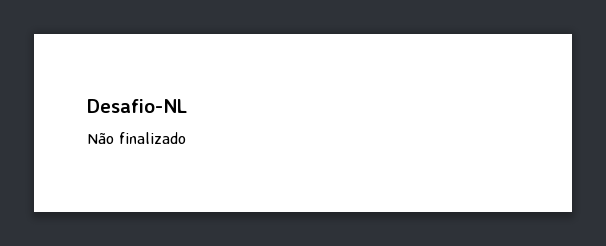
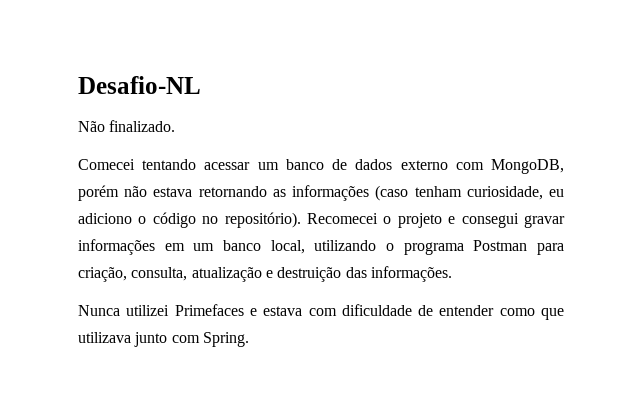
- Não finalizado
+ Não finalizado.
+ Comecei tentando acessar um banco de dados externo com MongoDB, porém não estava retornando as informações (caso tenham curiosidade, eu adiciono o código no repositório). Recomecei o projeto e consegui gravar informações em um banco local, utilizando o programa Postman para criação, consulta, atualização e destruição das informações.
+ Nunca utilizei Primefaces e estava com dificuldade de entender como que utilizava junto com Spring.

